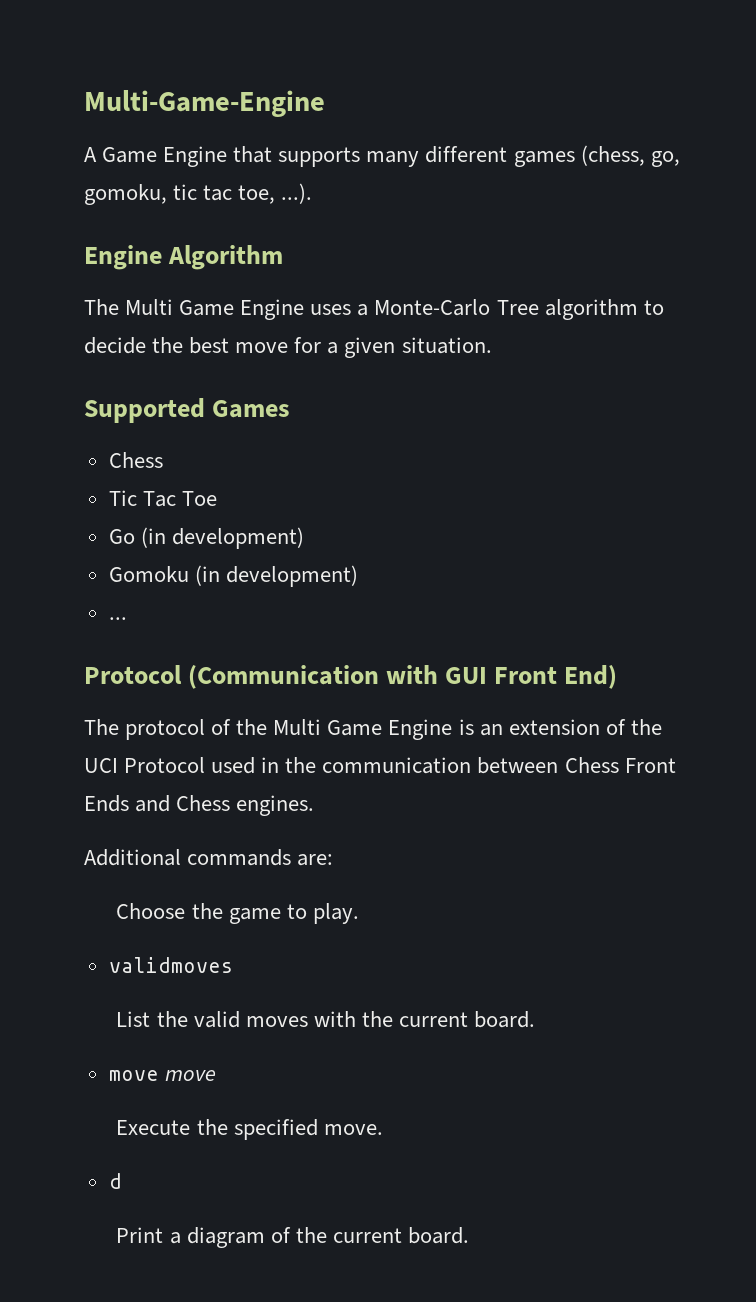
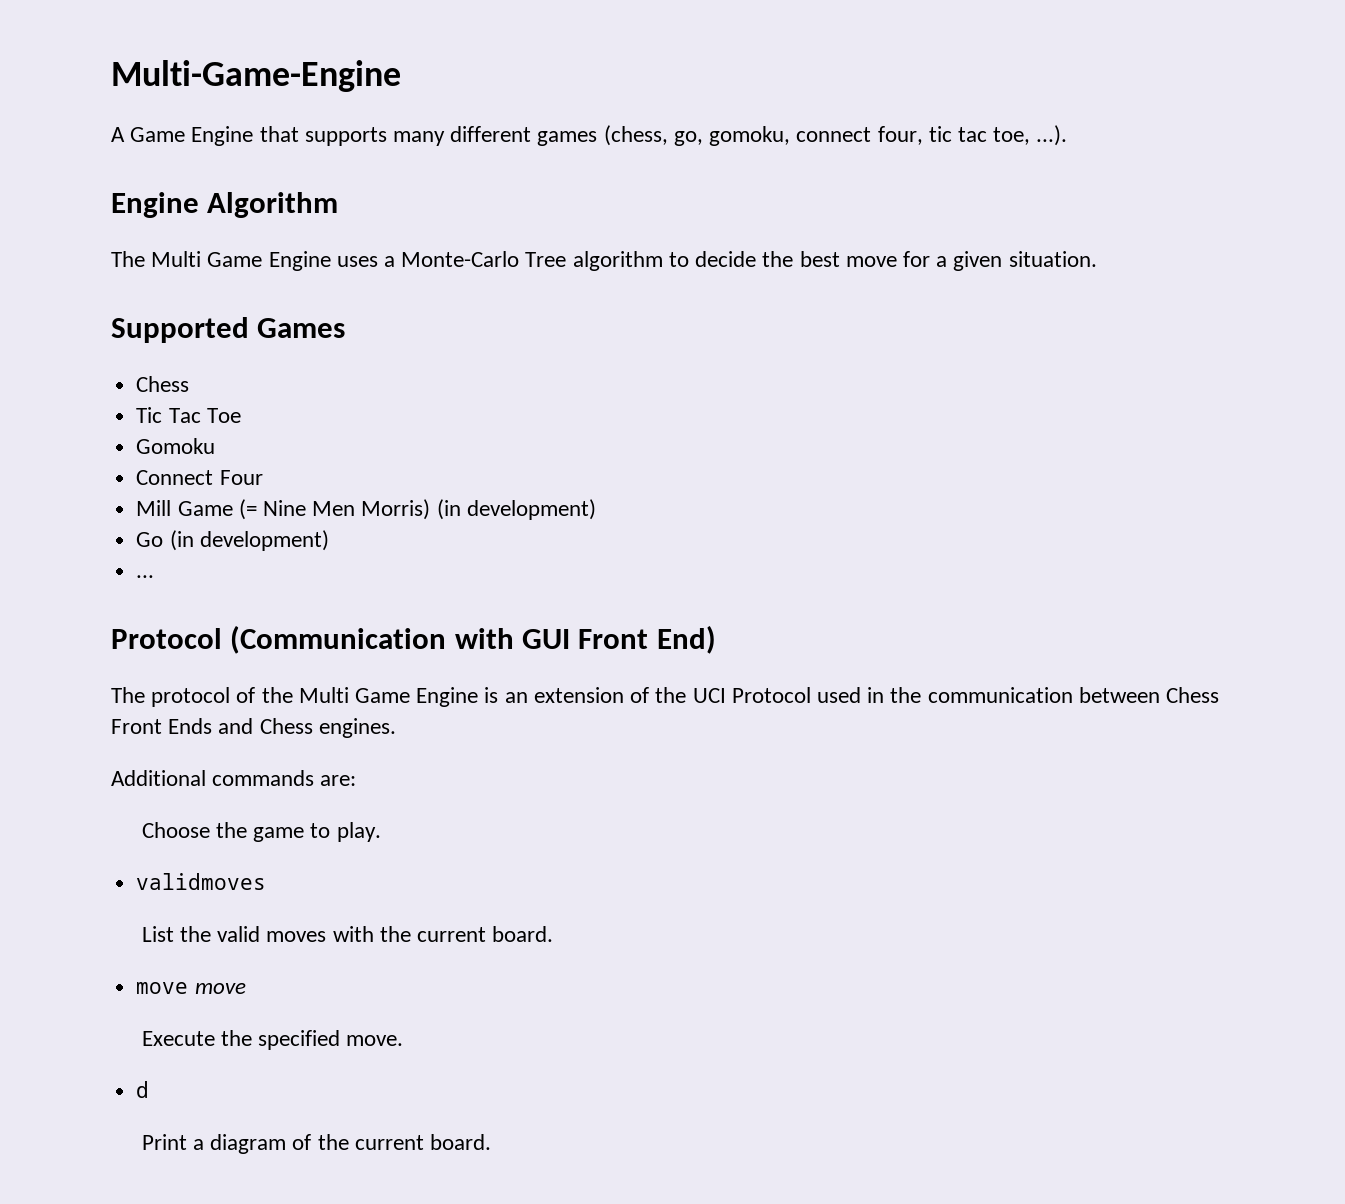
- A Game Engine that supports many different games (chess, go, gomoku, tic tac toe, ...).
+ A Game Engine that supports many different games (chess, go, gomoku, connect four, tic tac toe, ...).
+ Gomoku
+ Connect Four
+ Mill Game (= Nine Men Morris) (in development)
  Go (in development)
- Gomoku (in development)

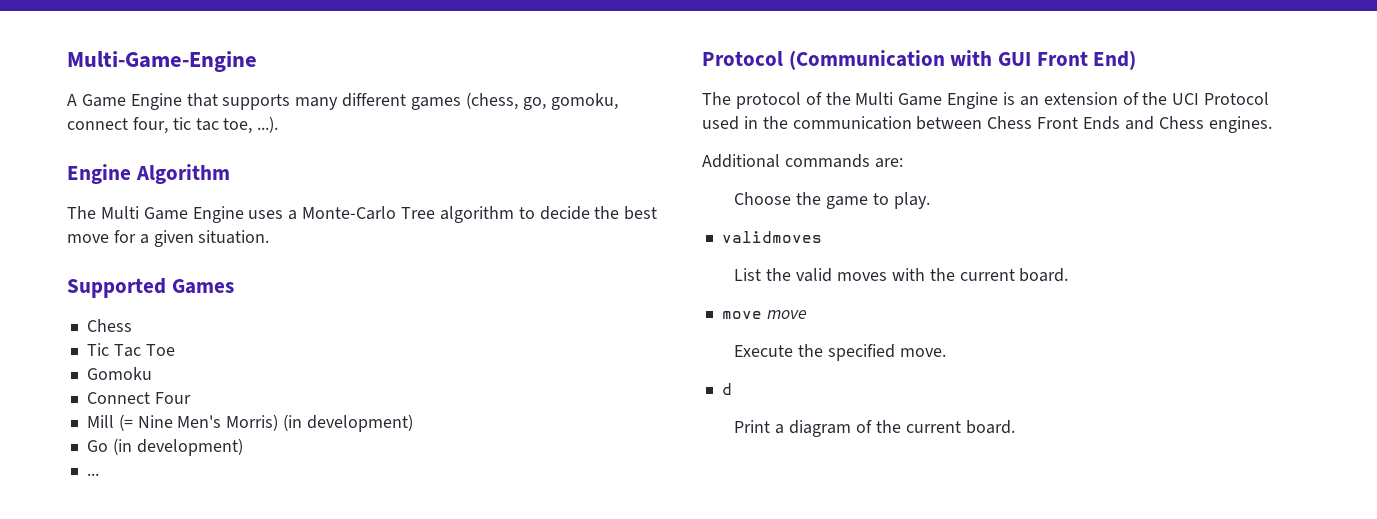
- Mill Game (= Nine Men Morris) (in development)
+ Mill (= Nine Men's Morris) (in development)

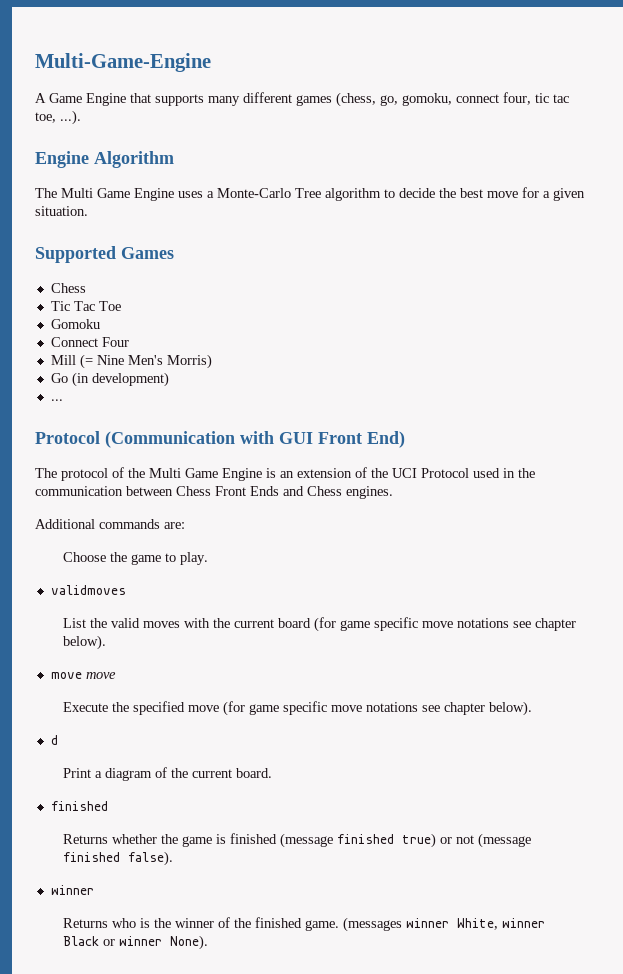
- Mill (= Nine Men's Morris) (in development)
+ Mill (= Nine Men's Morris)
- List the valid moves with the current board.
+ List the valid moves with the current board (for game specific move notations see chapter below).
- Execute the specified move.
+ Execute the specified move (for game specific move notations see chapter below).
  Print a diagram of the current board.
+ finished
+ Returns whether the game is finished (message finished true) or not (message finished false).
+ winner
+ Returns who is the winner of the finished game. (messages winner White, winner Black or winner None).

